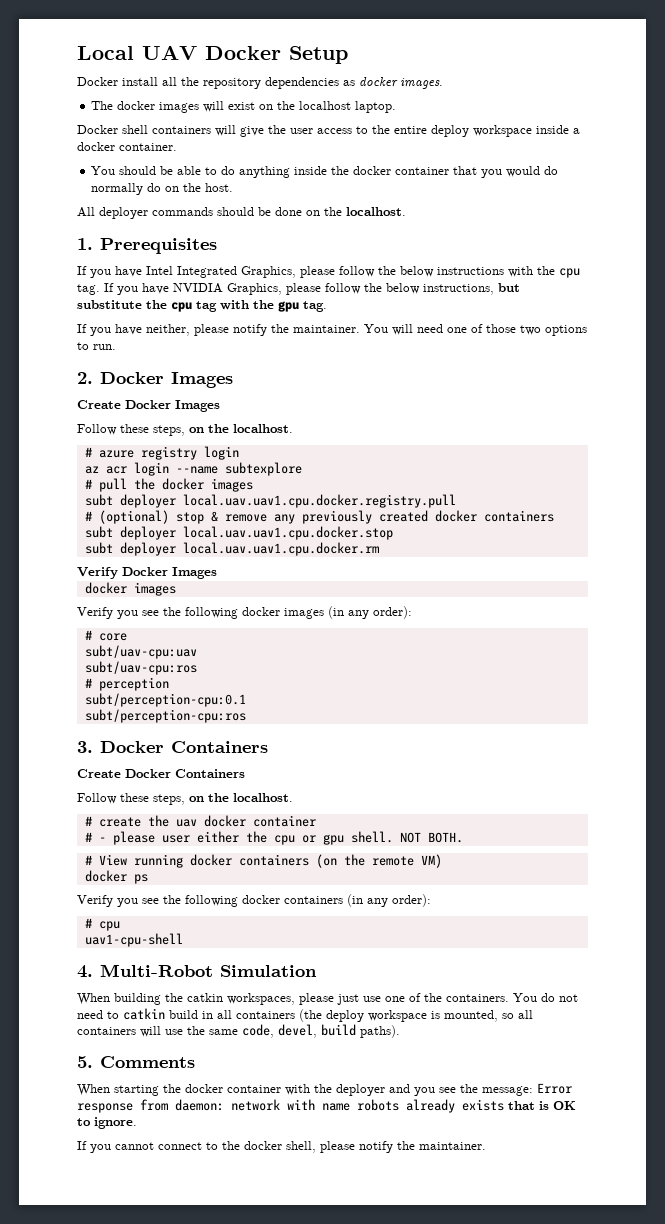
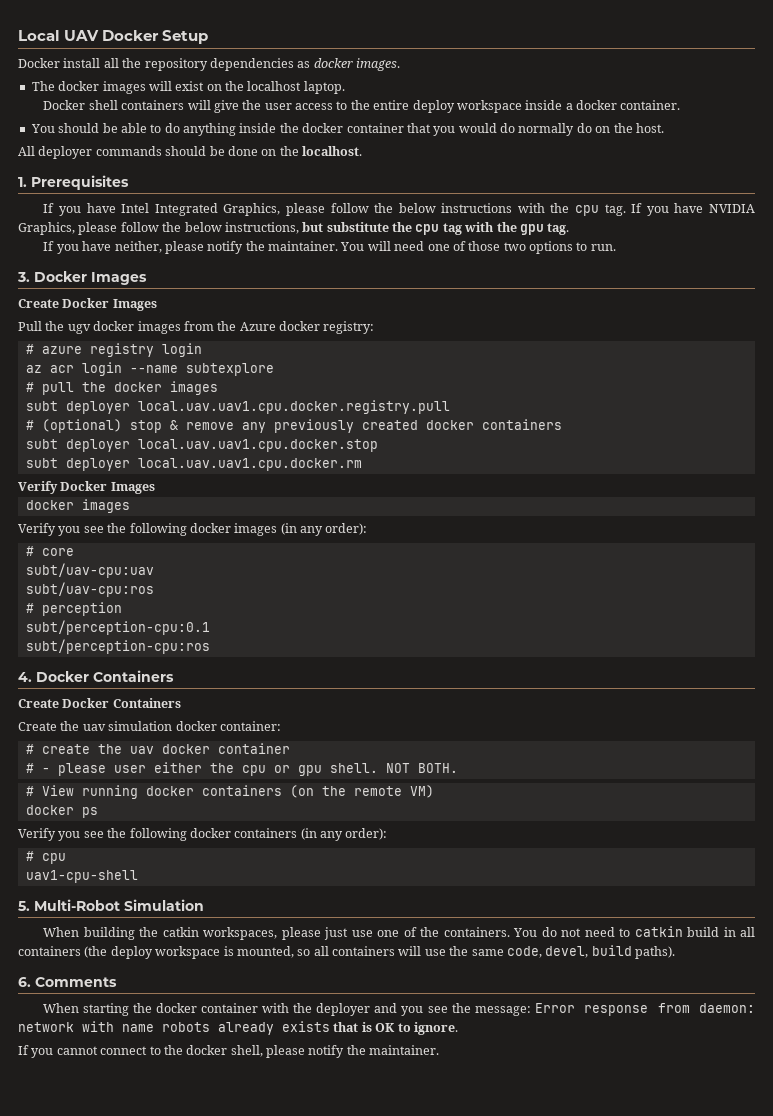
- 2. Docker Images
+ 3. Docker Images
  Create Docker Images
- Follow these steps, on the localhost.
+ Pull the ugv docker images from the Azure docker registry:
- 3. Docker Containers
+ 4. Docker Containers
  Create Docker Containers
- Follow these steps, on the localhost.
+ Create the uav simulation docker container:
- 4. Multi-Robot Simulation
+ 5. Multi-Robot Simulation
- 5. Comments
+ 6. Comments

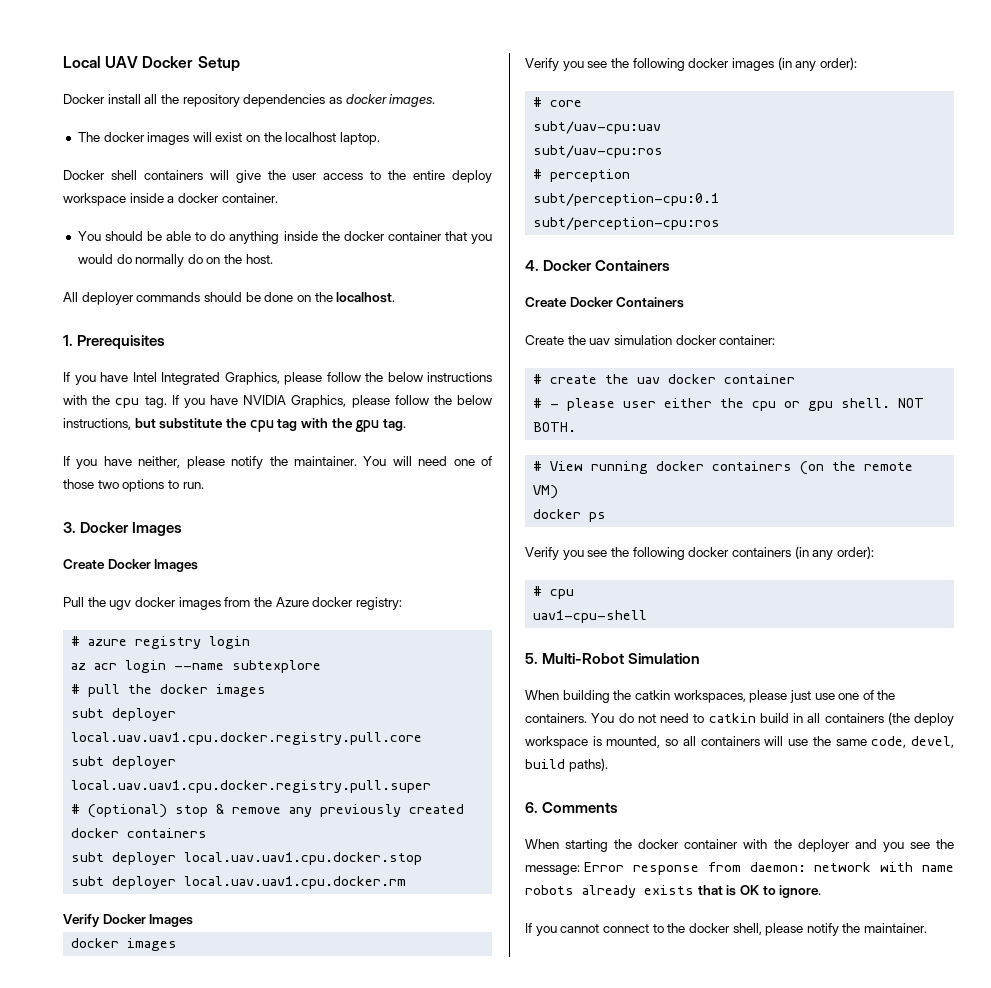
- subt deployer local.uav.uav1.cpu.docker.registry.pull
+ subt deployer local.uav.uav1.cpu.docker.registry.pull.core
+ subt deployer local.uav.uav1.cpu.docker.registry.pull.super

